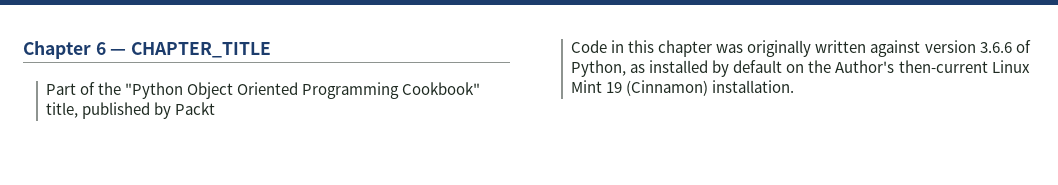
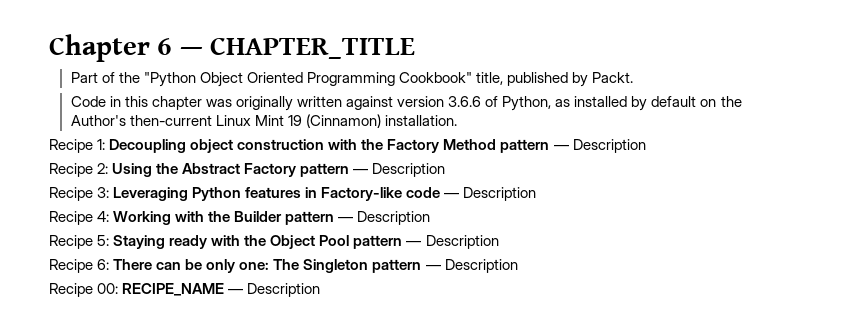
- Part of the "Python Object Oriented Programming Cookbook" title, published by Packt
+ Part of the "Python Object Oriented Programming Cookbook" title, published by Packt.
+ Recipe 1: Decoupling object construction with the Factory Method pattern — Description
+ Recipe 2: Using the Abstract Factory pattern — Description
+ Recipe 3: Leveraging Python features in Factory-like code — Description
+ Recipe 4: Working with the Builder pattern — Description
+ Recipe 5: Staying ready with the Object Pool pattern — Description
+ Recipe 6: There can be only one: The Singleton pattern — Description
+ Recipe 00: RECIPE_NAME — Description

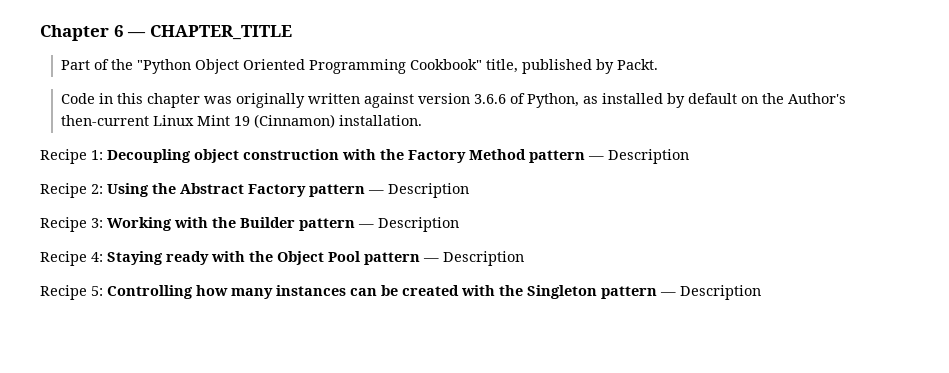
- Recipe 3: Leveraging Python features in Factory-like code — Description
- Recipe 4: Working with the Builder pattern — Description
+ Recipe 3: Working with the Builder pattern — Description
- Recipe 5: Staying ready with the Object Pool pattern — Description
+ Recipe 4: Staying ready with the Object Pool pattern — Description
- Recipe 6: There can be only one: The Singleton pattern — Description
+ Recipe 5: Controlling how many instances can be created with the Singleton pattern — Description
- Recipe 00: RECIPE_NAME — Description

